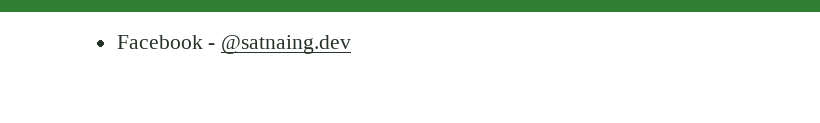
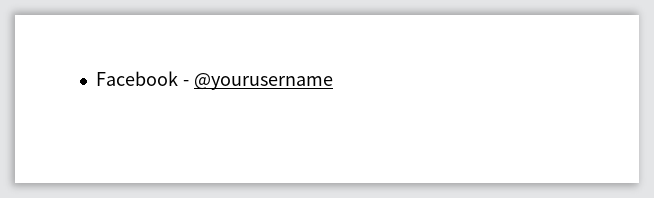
- Facebook - @satnaing.dev
+ Facebook - @yourusername

